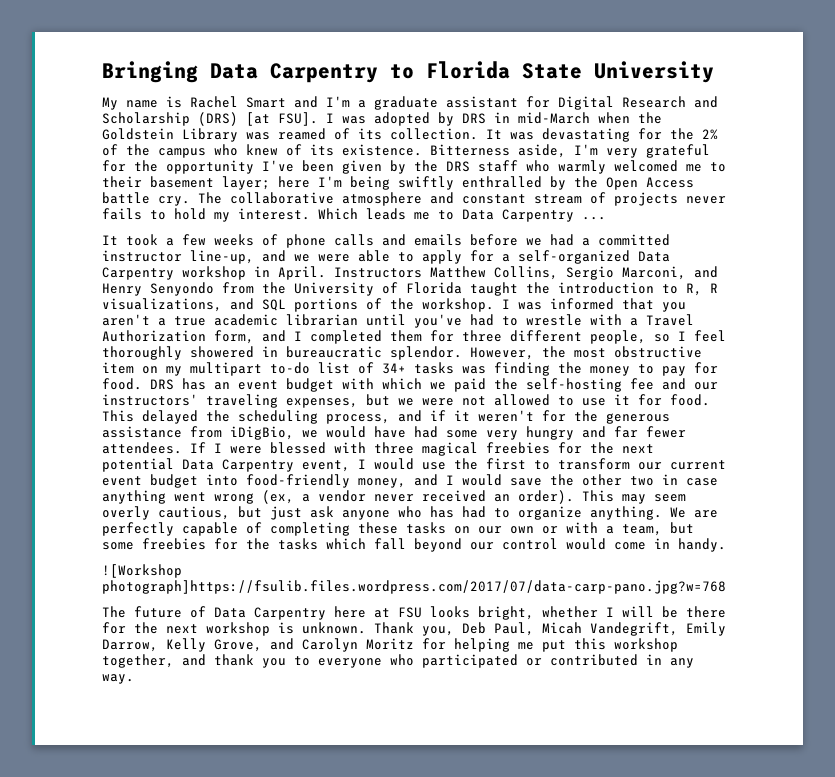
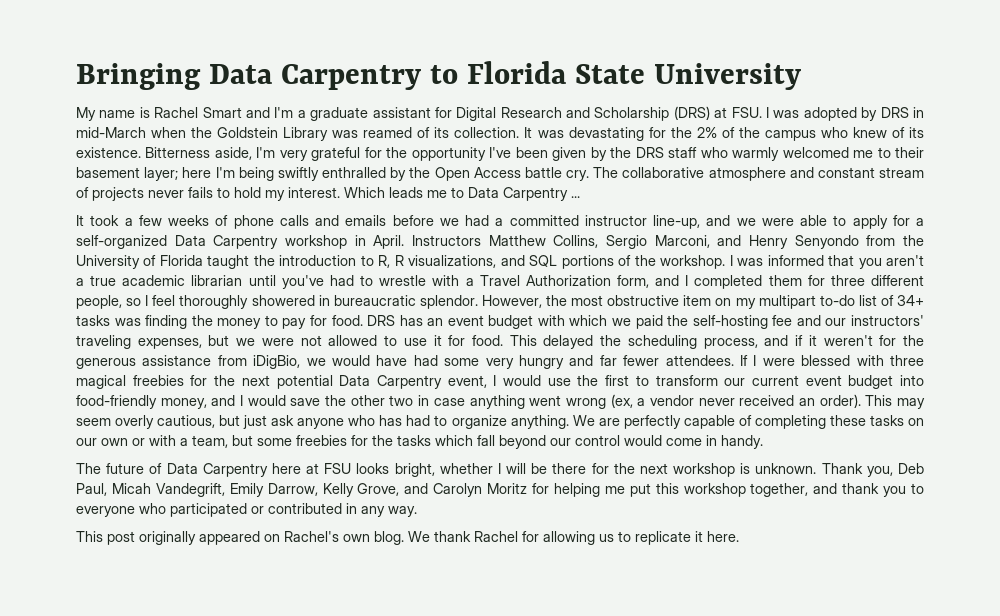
- My name is Rachel Smart and I'm a graduate assistant for Digital Research and Scholarship (DRS) [at FSU]. I was adopted by DRS in mid-March when the Goldstein Library was reamed of its collection.
+ My name is Rachel Smart and I'm a graduate assistant for Digital Research and Scholarship (DRS) at FSU. I was adopted by DRS in mid-March when the Goldstein Library was reamed of its collection.
- ![Workshop photograph]https://fsulib.files.wordpress.com/2017/07/data-carp-pano.jpg?w=768
+ This post originally appeared on Rachel's own blog. We thank Rachel for allowing us to replicate it here.

